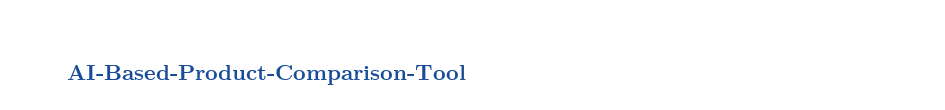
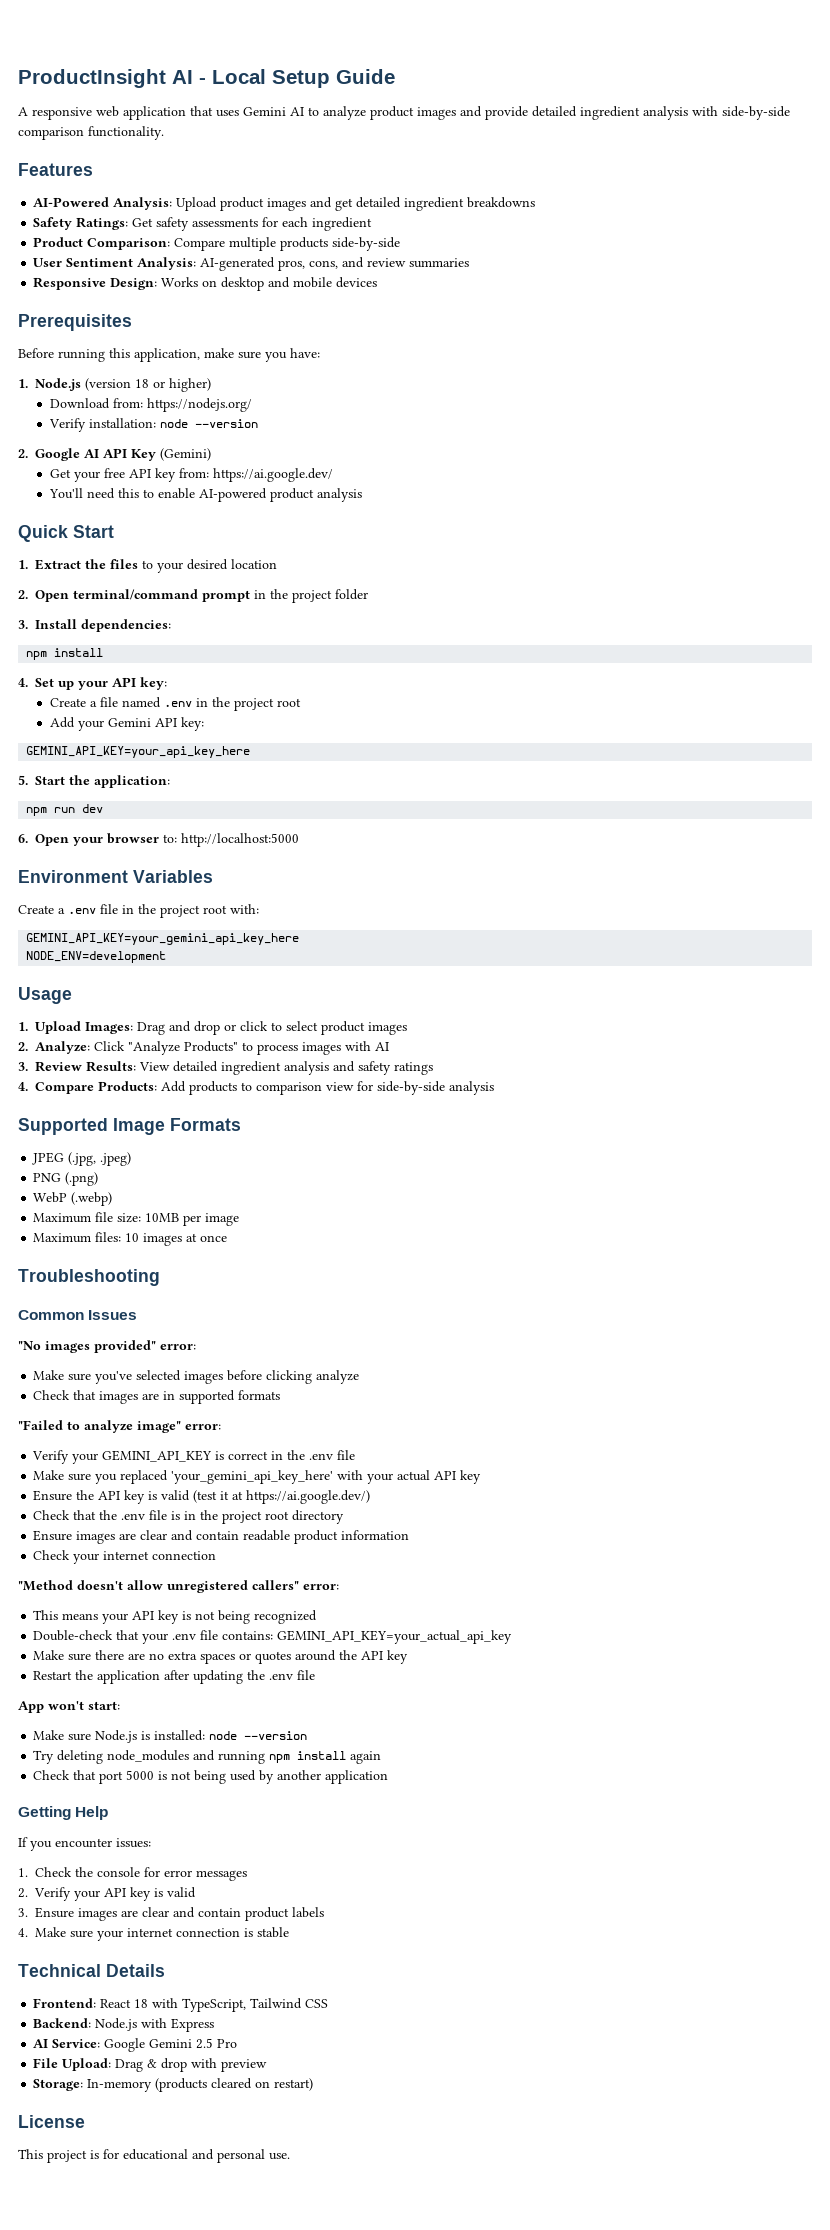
- AI-Based-Product-Comparison-Tool
+ ProductInsight AI - Local Setup Guide
+ A responsive web application that uses Gemini AI to analyze product images and provide detailed ingredient analysis with side-by-side comparison functionality.
+ Features
+ AI-Powered Analysis: Upload product images and get detailed ingredient breakdowns
+ Safety Ratings: Get safety assessments for each ingredient
+ Product Comparison: Compare multiple products side-by-side
+ User Sentiment Analysis: AI-generated pros, cons, and review summaries
+ Responsive Design: Works on desktop and mobile devices
+ Prerequisites
+ Before running this application, make sure you have:
+ 1. Node.js (version 18 or higher)
+ Download from: https://nodejs.org/
+ Verify installation: node --version
+ 2. Google AI API Key (Gemini)
+ Get your free API key from: https://ai.google.dev/
+ You'll need this to enable AI-powered product analysis
+ Quick Start
+ 1. Extract the files to your desired location
+ 2. Open terminal/command prompt in the project folder
+ 3. Install dependencies:
+ npm install
+ 4. Set up your API key:
+ Create a file named .env in the project root
+ Add your Gemini API key:
+ GEMINI_API_KEY=your_api_key_here
+ 5. Start the application:
+ npm run dev
+ 6. Open your browser to: http://localhost:5000
+ Environment Variables
+ Create a .env file in the project root with:
+ GEMINI_API_KEY=your_gemini_api_key_here
+ NODE_ENV=development
+ Usage
+ 1. Upload Images: Drag and drop or click to select product images
+ 2. Analyze: Click "Analyze Products" to process images with AI
+ 3. Review Results: View detailed ingredient analysis and safety ratings
+ 4. Compare Products: Add products to comparison view for side-by-side analysis
+ Supported Image Formats
+ JPEG (.jpg, .jpeg)
+ PNG (.png)
+ WebP (.webp)
+ Maximum file size: 10MB per image
+ Maximum files: 10 images at once
+ Troubleshooting
+ Common Issues
+ "No images provided" error:
+ Make sure you've selected images before clicking analyze
+ Check that images are in supported formats
+ "Failed to analyze image" error:
+ Verify your GEMINI_API_KEY is correct in the .env file
+ Make sure you replaced 'your_gemini_api_key_here' with your actual API key
+ Ensure the API key is valid (test it at https://ai.google.dev/)
+ Check that the .env file is in the project root directory
+ Ensure images are clear and contain readable product information
+ Check your internet connection
+ "Method doesn't allow unregistered callers" error:
+ This means your API key is not being recognized
+ Double-check that your .env file contains: GEMINI_API_KEY=your_actual_api_key
+ Make sure there are no extra spaces or quotes around the API key
+ Restart the application after updating the .env file
+ App won't start:
+ Make sure Node.js is installed: node --version
+ Try deleting node_modules and running npm install again
+ Check that port 5000 is not being used by another application
+ Getting Help
+ If you encounter issues:
+ 1. Check the console for error messages
+ 2. Verify your API key is valid
+ 3. Ensure images are clear and contain product labels
+ 4. Make sure your internet connection is stable
+ Technical Details
+ Frontend: React 18 with TypeScript, Tailwind CSS
+ Backend: Node.js with Express
+ AI Service: Google Gemini 2.5 Pro
+ File Upload: Drag & drop with preview
+ Storage: In-memory (products cleared on restart)
+ License
+ This project is for educational and personal use.

